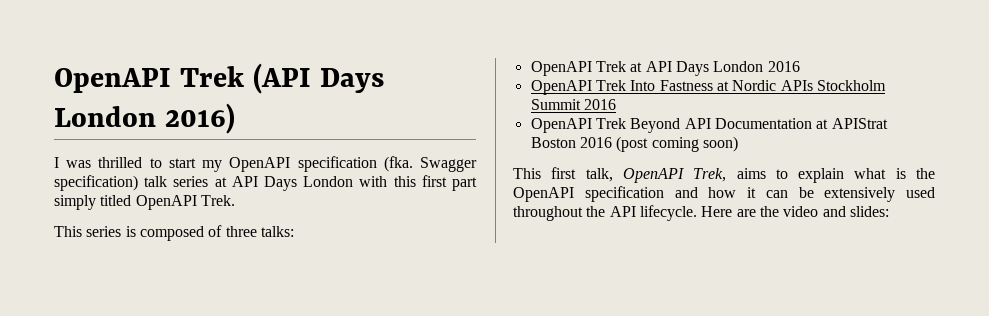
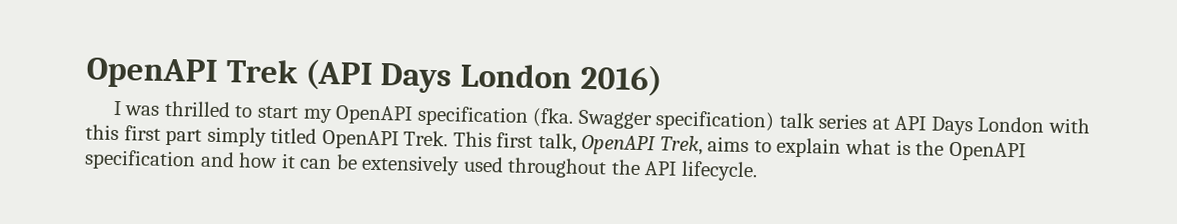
- Swagger specification) talk series at API Days London with this first part simply titled OpenAPI Trek.
- This series is composed of three talks:
- OpenAPI Trek at API Days London 2016
- OpenAPI Trek Into Fastness at Nordic APIs Stockholm Summit 2016
- OpenAPI Trek Beyond API Documentation at APIStrat Boston 2016 (post coming soon)
- This first talk, OpenAPI Trek, aims to explain what is the OpenAPI specification and how it can be extensively used throughout the API lifecycle. Here are the video and slides:
+ Swagger specification) talk series at API Days London with this first part simply titled OpenAPI Trek. This first talk, OpenAPI Trek, aims to explain what is the OpenAPI specification and how it can be extensively used throughout the API lifecycle.

